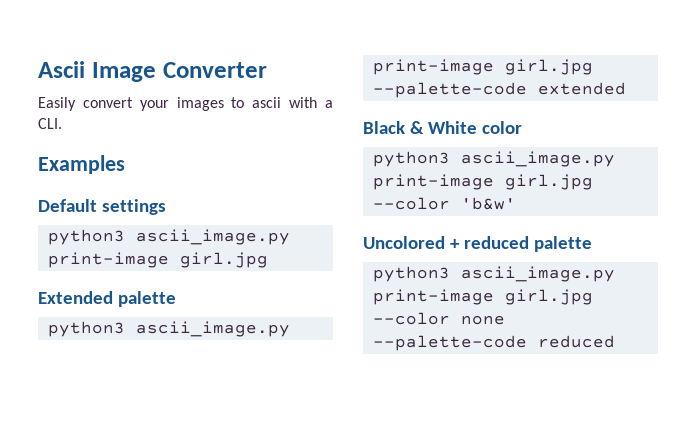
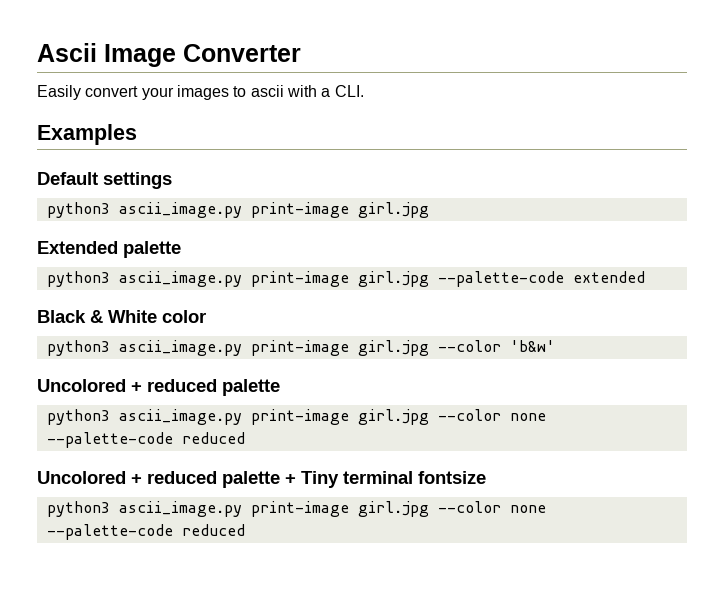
+ Uncolored + reduced palette + Tiny terminal fontsize
+ python3 ascii_image.py print-image girl.jpg --color none --palette-code reduced

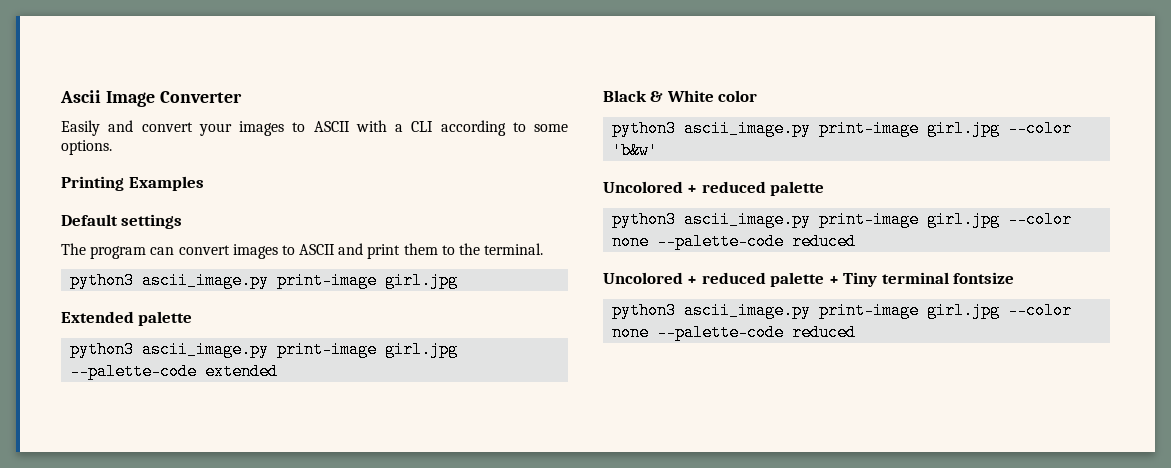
- Easily convert your images to ascii with a CLI.
- Examples
+ Easily and convert your images to ASCII with a CLI according to some options.
+ Printing Examples
  Default settings
+ The program can convert images to ASCII and print them to the terminal.

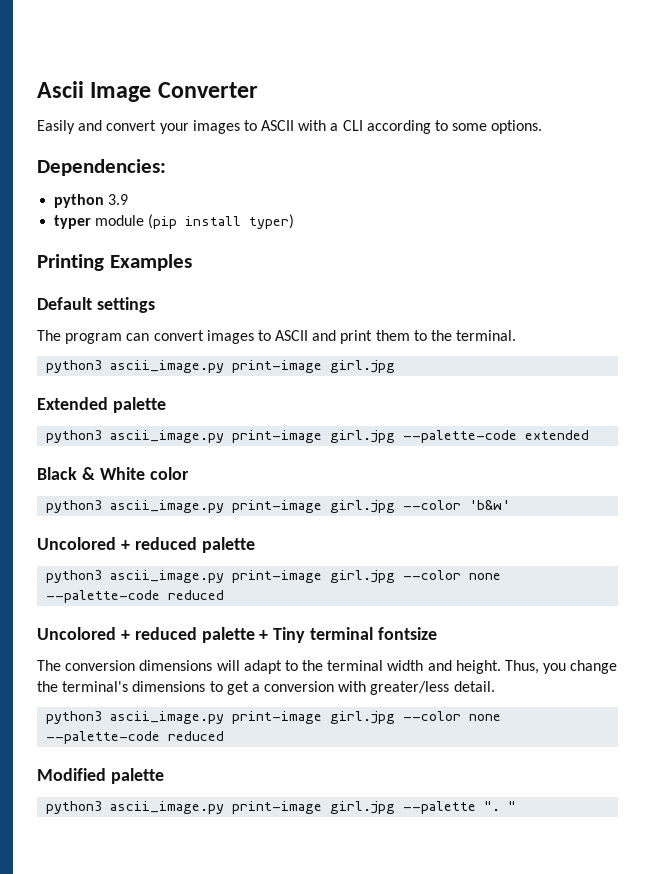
+ Dependencies:
+ python 3.9
+ typer module (pip install typer)
  Uncolored + reduced palette + Tiny terminal fontsize
+ The conversion dimensions will adapt to the terminal width and height. Thus, you change the terminal's dimensions to get a conversion with greater/less detail.
  python3 ascii_image.py print-image girl.jpg --color none --palette-code reduced
+ Modified palette
+ python3 ascii_image.py print-image girl.jpg --palette ". "

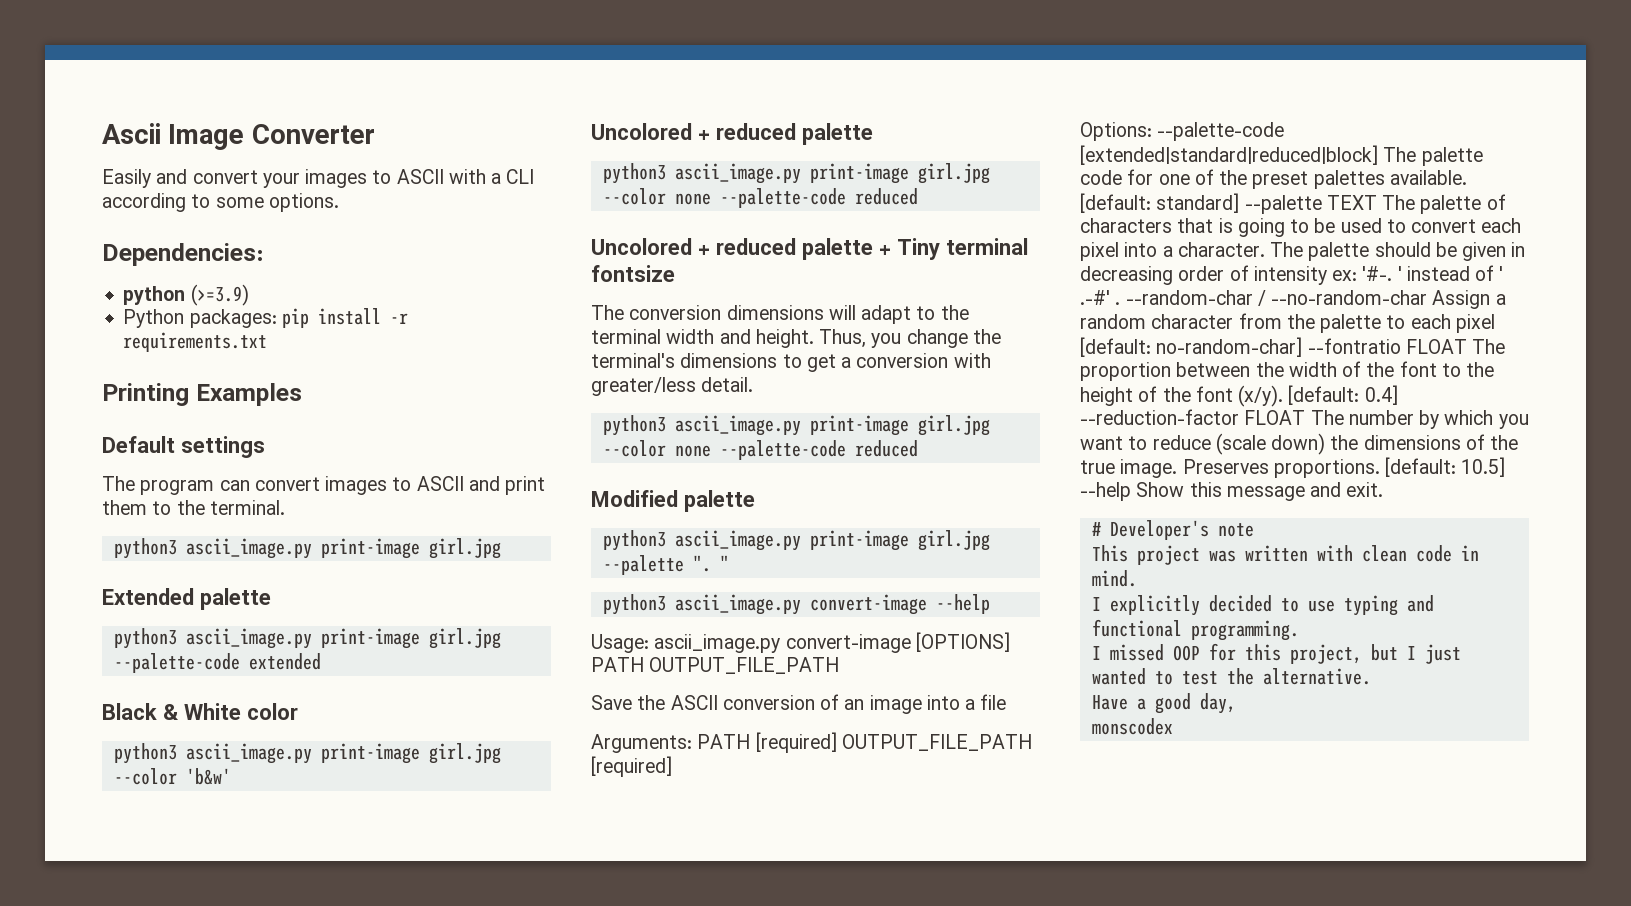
- python 3.9
- typer module (pip install typer)
+ python (>=3.9)
+ Python packages: pip install -r requirements.txt
+ python3 ascii_image.py convert-image --help
+ Usage: ascii_image.py convert-image [OPTIONS] PATH OUTPUT_FILE_PATH
+ Save the ASCII conversion of an image into a file
+ Arguments: PATH [required] OUTPUT_FILE_PATH [required]
+ Options: --palette-code [extended|standard|reduced|block] The palette code for one of the preset palettes available. [default: standard] --palette TEXT The palette of characters that is going to be used to convert each pixel into a character. The palette should be given in decreasing order of intensity ex: '#-. ' instead of ' .-#' . --random-char / --no-random-char Assign a random character from the palette to each pixel [default: no-random-char] --fontratio FLOAT The proportion between the width of the font to the height of the font (x/y). [default: 0.4] --reduction-factor FLOAT The number by which you want to reduce (scale down) the dimensions of the true image. Preserves proportions. [default: 10.5] --help Show this message and exit.
+ # Developer's note
+ This project was written with clean code in mind.
+ I explicitly decided to use typing and functional programming.
+ I missed OOP for this project, but I just wanted to test the alternative.
+ Have a good day,
+ monscodex

